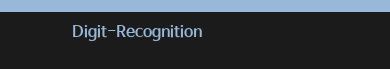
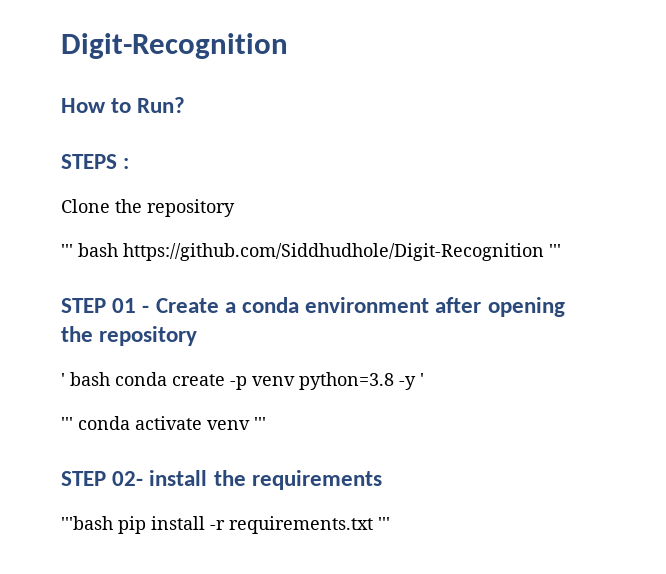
+ How to Run?
+ STEPS :
+ Clone the repository
+ ''' bash https://github.com/Siddhudhole/Digit-Recognition '''
+ STEP 01 - Create a conda environment after opening the repository
+ ' bash conda create -p venv python=3.8 -y '
+ ''' conda activate venv '''
+ STEP 02- install the requirements
+ '''bash pip install -r requirements.txt '''

